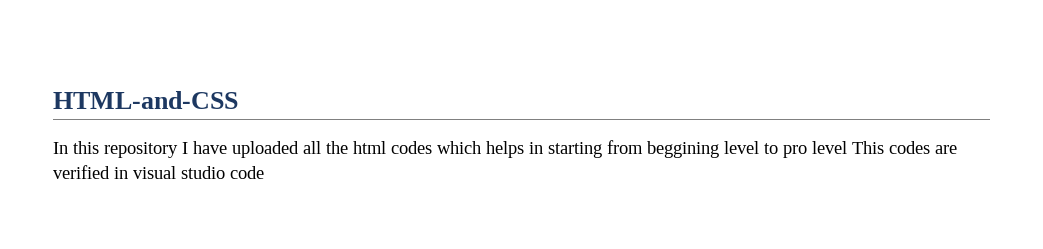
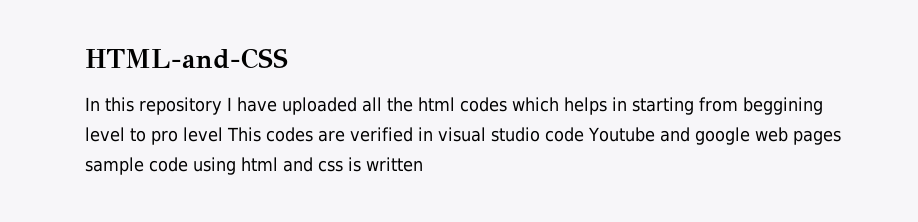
- In this repository I have uploaded all the html codes which helps in starting from beggining level to pro level This codes are verified in visual studio code
+ In this repository I have uploaded all the html codes which helps in starting from beggining level to pro level This codes are verified in visual studio code Youtube and google web pages sample code using html and css is written

